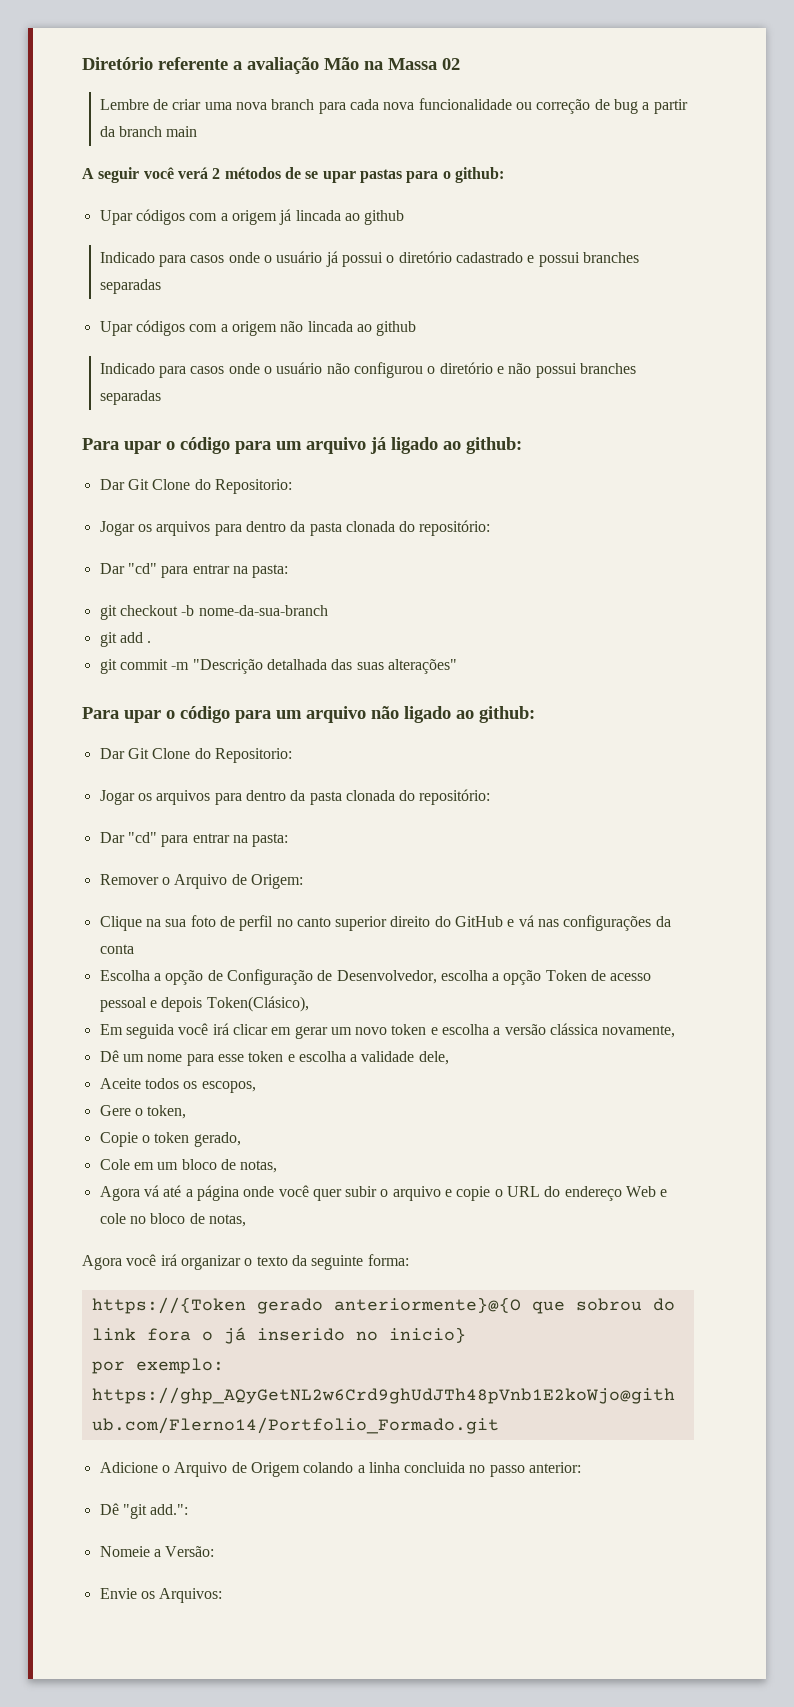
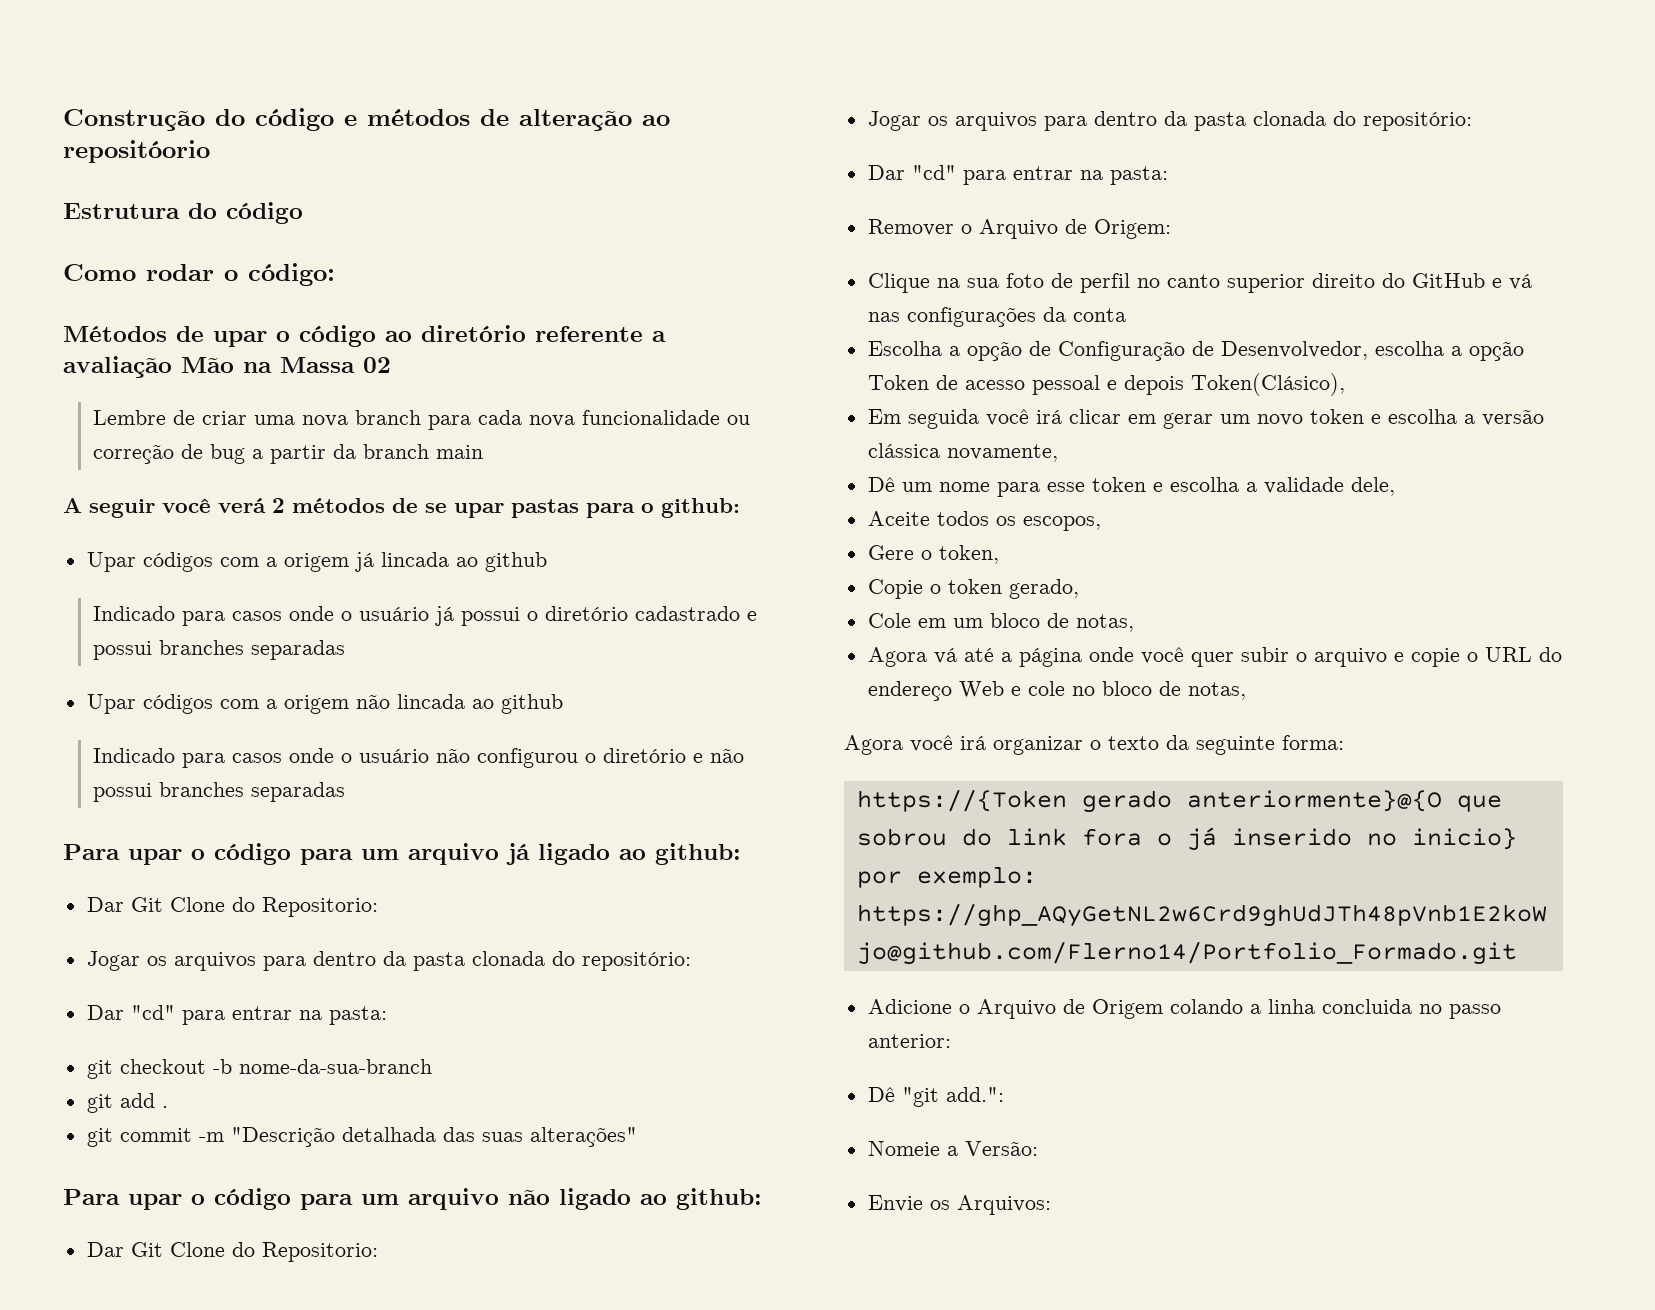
- Diretório referente a avaliação Mão na Massa 02
+ Construção do código e métodos de alteração ao repositóorio
+ Estrutura do código
+ Como rodar o código:
+ Métodos de upar o código ao diretório referente a avaliação Mão na Massa 02

